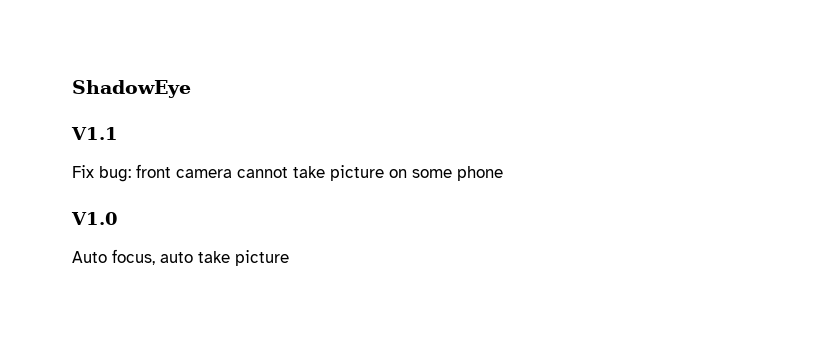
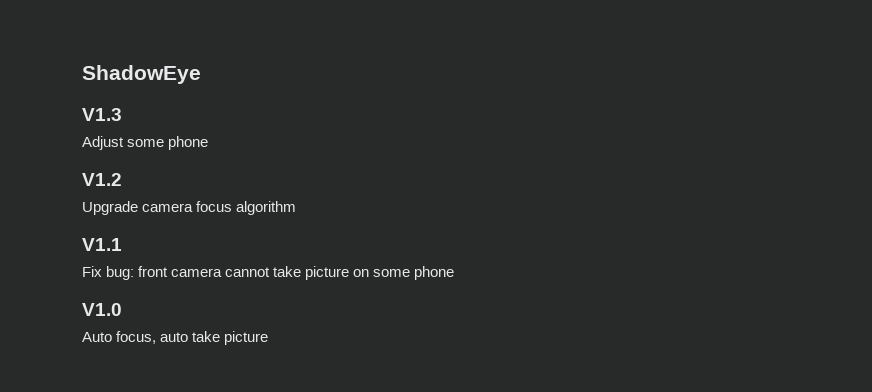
+ V1.3
+ Adjust some phone
+ V1.2
+ Upgrade camera focus algorithm

